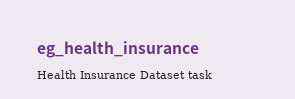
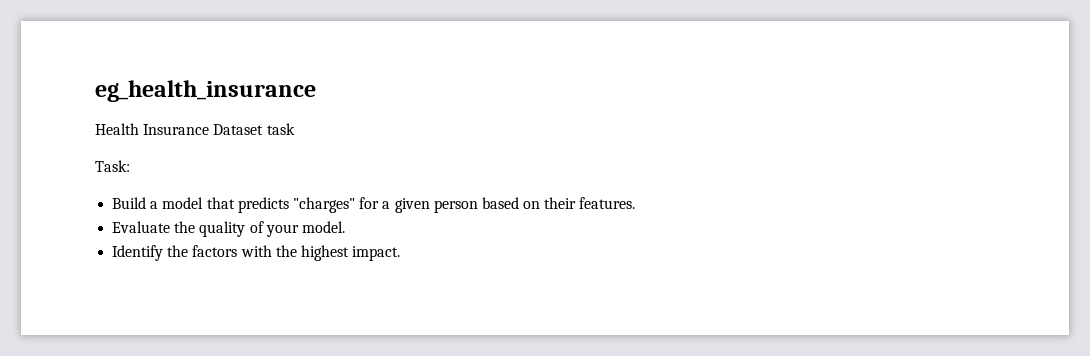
+ Task:
+ Build a model that predicts "charges" for a given person based on their features.
+ Evaluate the quality of your model.
+ Identify the factors with the highest impact.

